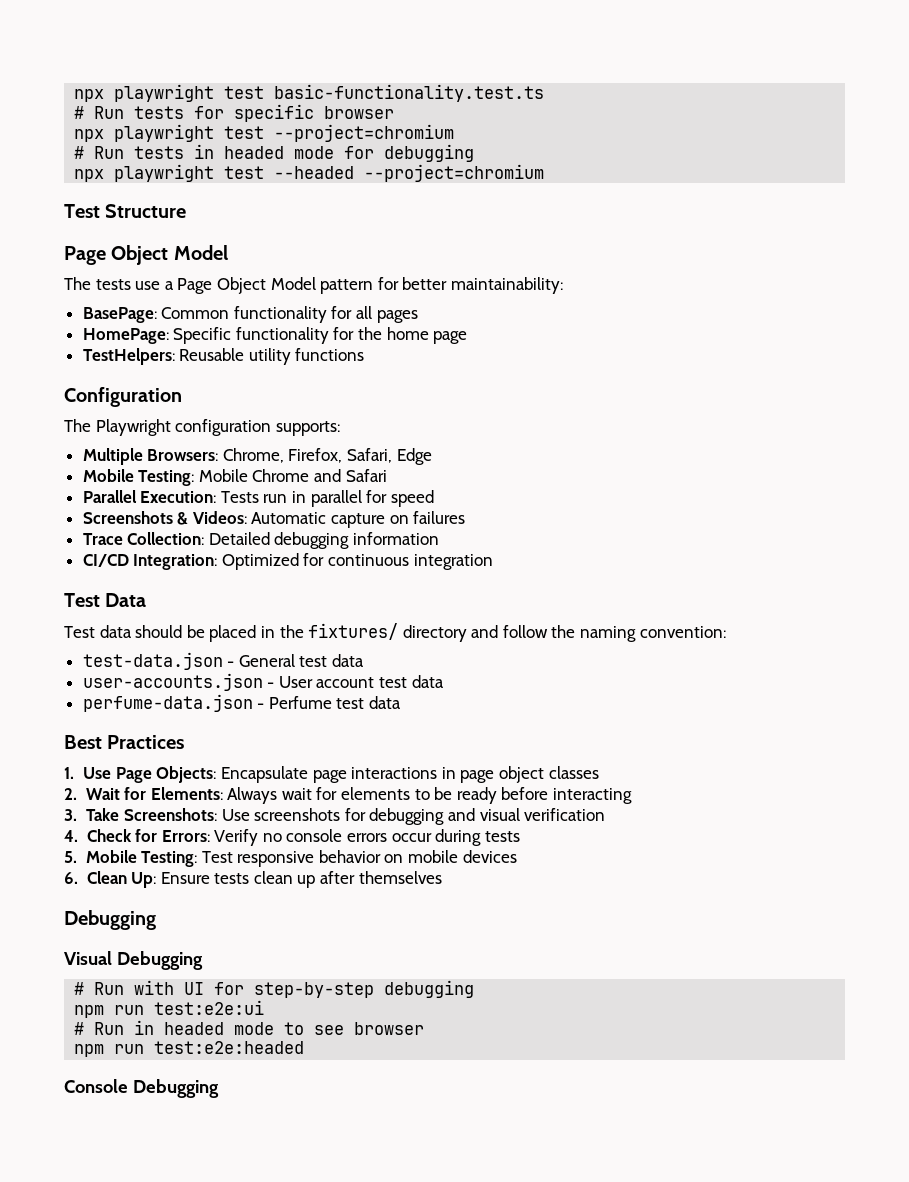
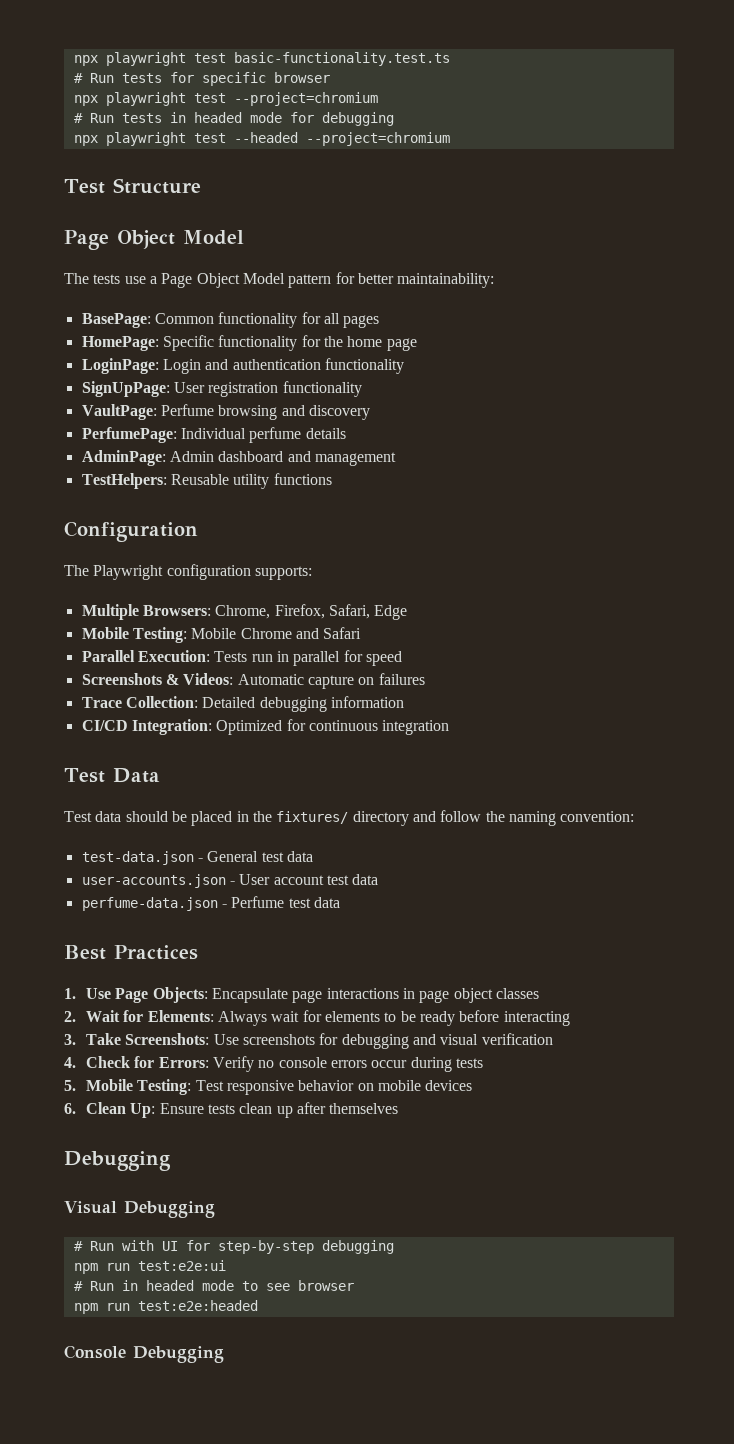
+ LoginPage: Login and authentication functionality
+ SignUpPage: User registration functionality
+ VaultPage: Perfume browsing and discovery
+ PerfumePage: Individual perfume details
+ AdminPage: Admin dashboard and management

